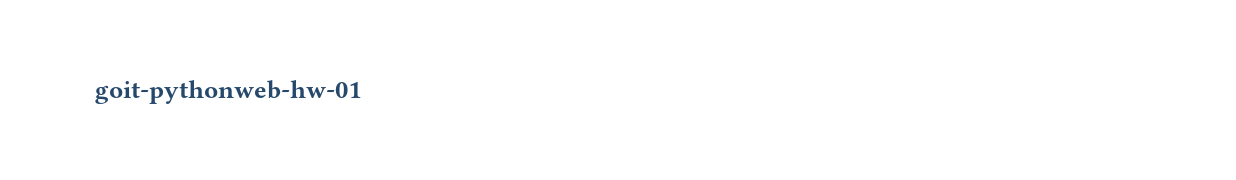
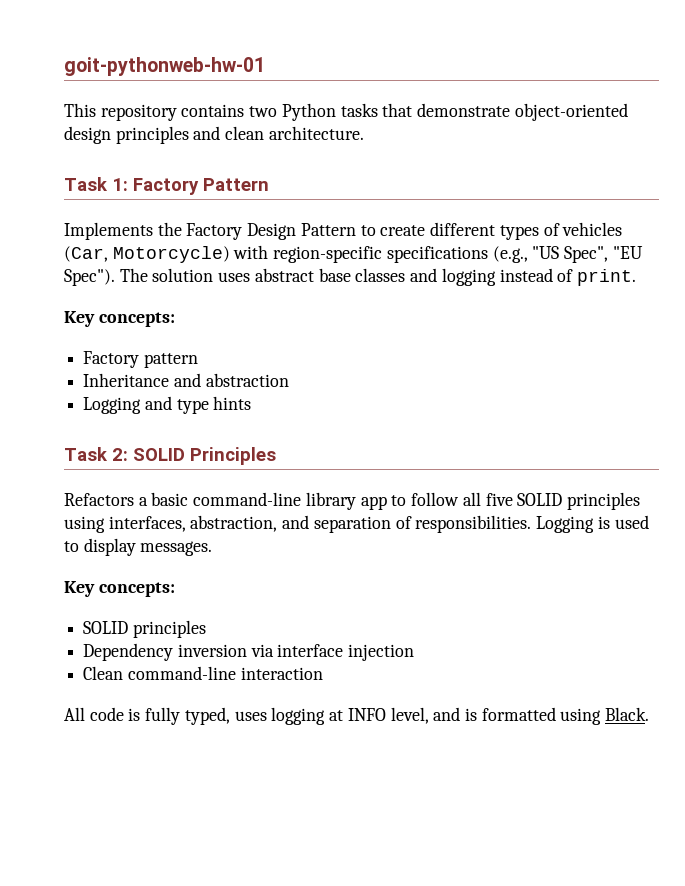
+ This repository contains two Python tasks that demonstrate object-oriented design principles and clean architecture.
+ Task 1: Factory Pattern
+ Implements the Factory Design Pattern to create different types of vehicles (Car, Motorcycle) with region-specific specifications (e.g., "US Spec", "EU Spec"). The solution uses abstract base classes and logging instead of print.
+ Key concepts:
+ Factory pattern
+ Inheritance and abstraction
+ Logging and type hints
+ Task 2: SOLID Principles
+ Refactors a basic command-line library app to follow all five SOLID principles using interfaces, abstraction, and separation of responsibilities. Logging is used to display messages.
+ Key concepts:
+ SOLID principles
+ Dependency inversion via interface injection
+ Clean command-line interaction
+ All code is fully typed, uses logging at INFO level, and is formatted using Black.

